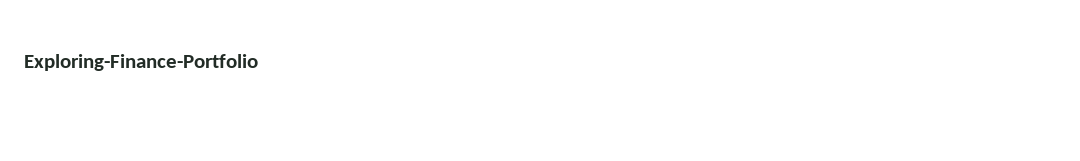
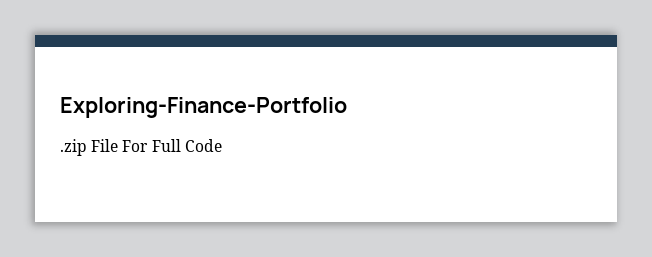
+ .zip File For Full Code

